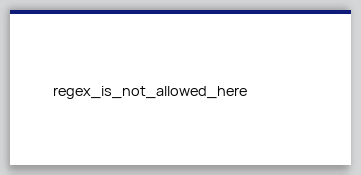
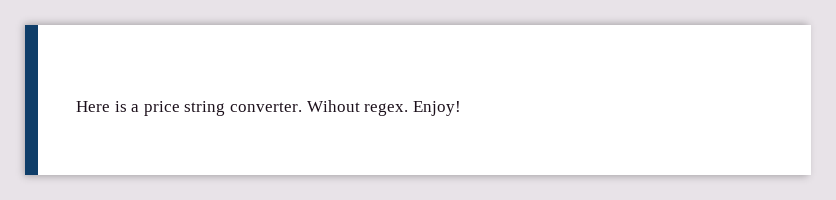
- regex_is_not_allowed_here
+ Here is a price string converter. Wihout regex. Enjoy!

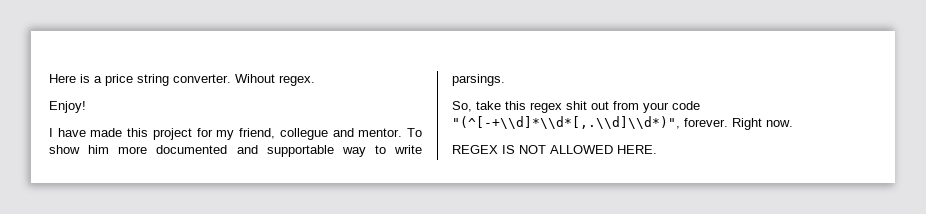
- Wihout regex. Enjoy!
+ Wihout regex.
+ Enjoy!
+ I have made this project for my friend, collegue and mentor. To show him more documented and supportable way to write parsings.
+ So, take this regex shit out from your code "(^[-+\\d]*\\d*[,.\\d]\\d*)", forever. Right now.
+ REGEX IS NOT ALLOWED HERE.

